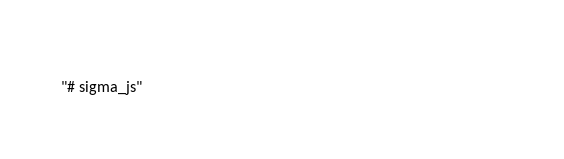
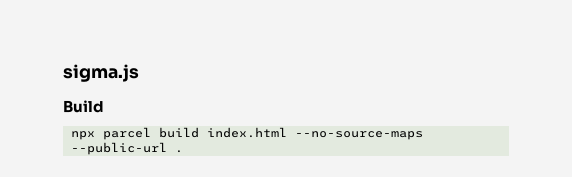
- "# sigma_js"
+ sigma.js
+ Build
+ npx parcel build index.html --no-source-maps --public-url .

